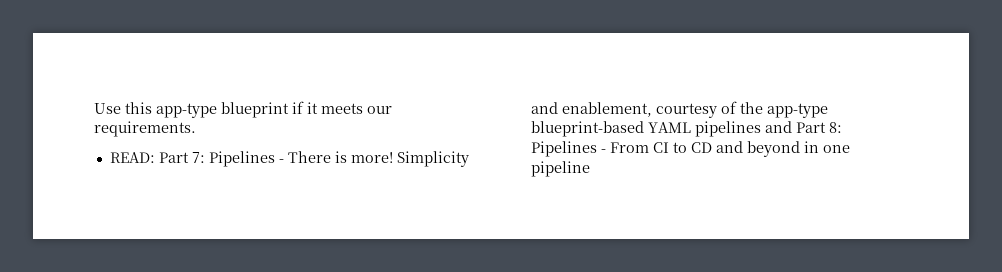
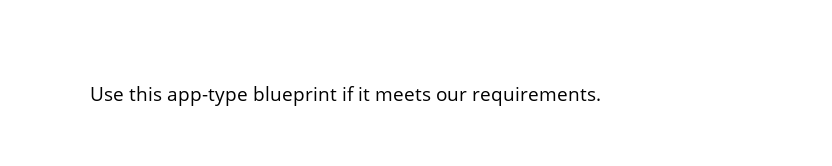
- READ: Part 7: Pipelines - There is more! Simplicity and enablement, courtesy of the app-type blueprint-based YAML pipelines and Part 8: Pipelines - From CI to CD and beyond in one pipeline

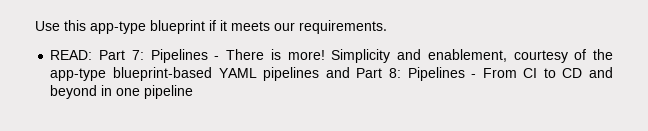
+ READ: Part 7: Pipelines - There is more! Simplicity and enablement, courtesy of the app-type blueprint-based YAML pipelines and Part 8: Pipelines - From CI to CD and beyond in one pipeline

